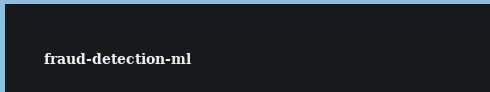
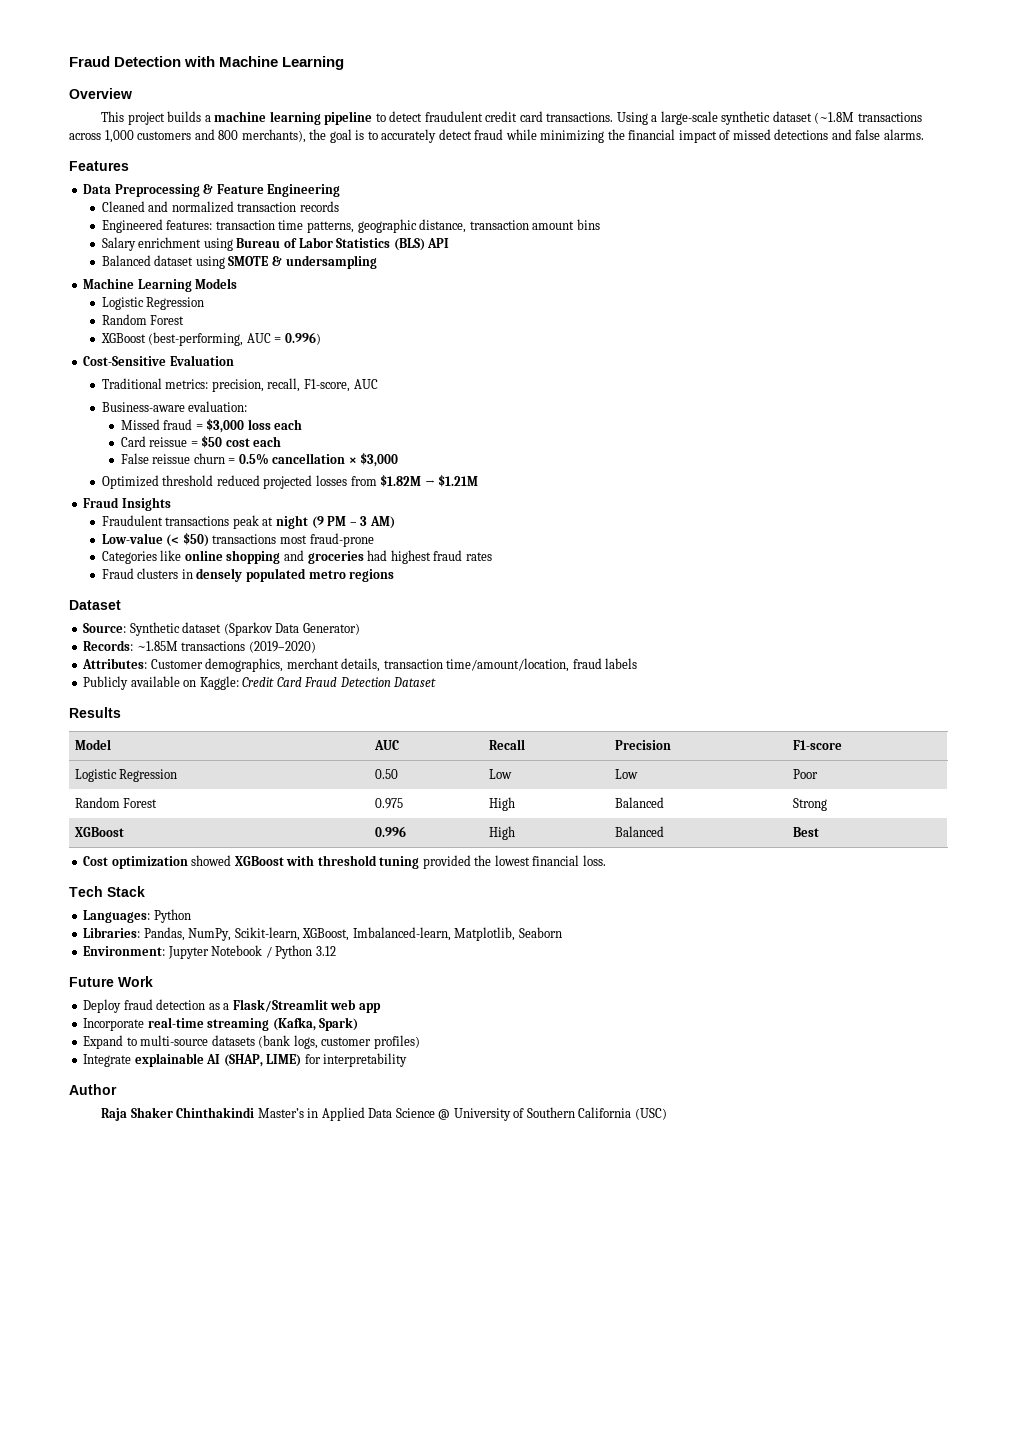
- fraud-detection-ml
+ Fraud Detection with Machine Learning
+ Overview
+ This project builds a machine learning pipeline to detect fraudulent credit card transactions. Using a large-scale synthetic dataset (~1.8M transactions across 1,000 customers and 800 merchants), the goal is to accurately detect fraud while minimizing the financial impact of missed detections and false alarms.
+ Features
+ Data Preprocessing & Feature Engineering
+ Cleaned and normalized transaction records
+ Engineered features: transaction time patterns, geographic distance, transaction amount bins
+ Salary enrichment using Bureau of Labor Statistics (BLS) API
+ Balanced dataset using SMOTE & undersampling
+ Machine Learning Models
+ Logistic Regression
+ Random Forest
+ XGBoost (best-performing, AUC = 0.996)
+ Cost-Sensitive Evaluation
+ Traditional metrics: precision, recall, F1-score, AUC
+ Business-aware evaluation:
+ Missed fraud = $3,000 loss each
+ Card reissue = $50 cost each
+ False reissue churn = 0.5% cancellation × $3,000
+ Optimized threshold reduced projected losses from $1.82M → $1.21M
+ Fraud Insights
+ Fraudulent transactions peak at night (9 PM – 3 AM)
+ Low-value (< $50) transactions most fraud-prone
+ Categories like online shopping and groceries had highest fraud rates
+ Fraud clusters in densely populated metro regions
+ Dataset
+ Source: Synthetic dataset (Sparkov Data Generator)
+ Records: ~1.85M transactions (2019–2020)
+ Attributes: Customer demographics, merchant details, transaction time/amount/location, fraud labels
+ Publicly available on Kaggle: Credit Card Fraud Detection Dataset
+ Results
+ Model | AUC | Recall | Precision | F1-score
+ Logistic Regression | 0.50 | Low | Low | Poor
+ Random Forest | 0.975 | High | Balanced | Strong
+ XGBoost | 0.996 | High | Balanced | Best
+ Cost optimization showed XGBoost with threshold tuning provided the lowest financial loss.
+ Tech Stack
+ Languages: Python
+ Libraries: Pandas, NumPy, Scikit-learn, XGBoost, Imbalanced-learn, Matplotlib, Seaborn
+ Environment: Jupyter Notebook / Python 3.12
+ Future Work
+ Deploy fraud detection as a Flask/Streamlit web app
+ Incorporate real-time streaming (Kafka, Spark)
+ Expand to multi-source datasets (bank logs, customer profiles)
+ Integrate explainable AI (SHAP, LIME) for interpretability
+ Author
+ Raja Shaker Chinthakindi Master’s in Applied Data Science @ University of Southern California (USC)

